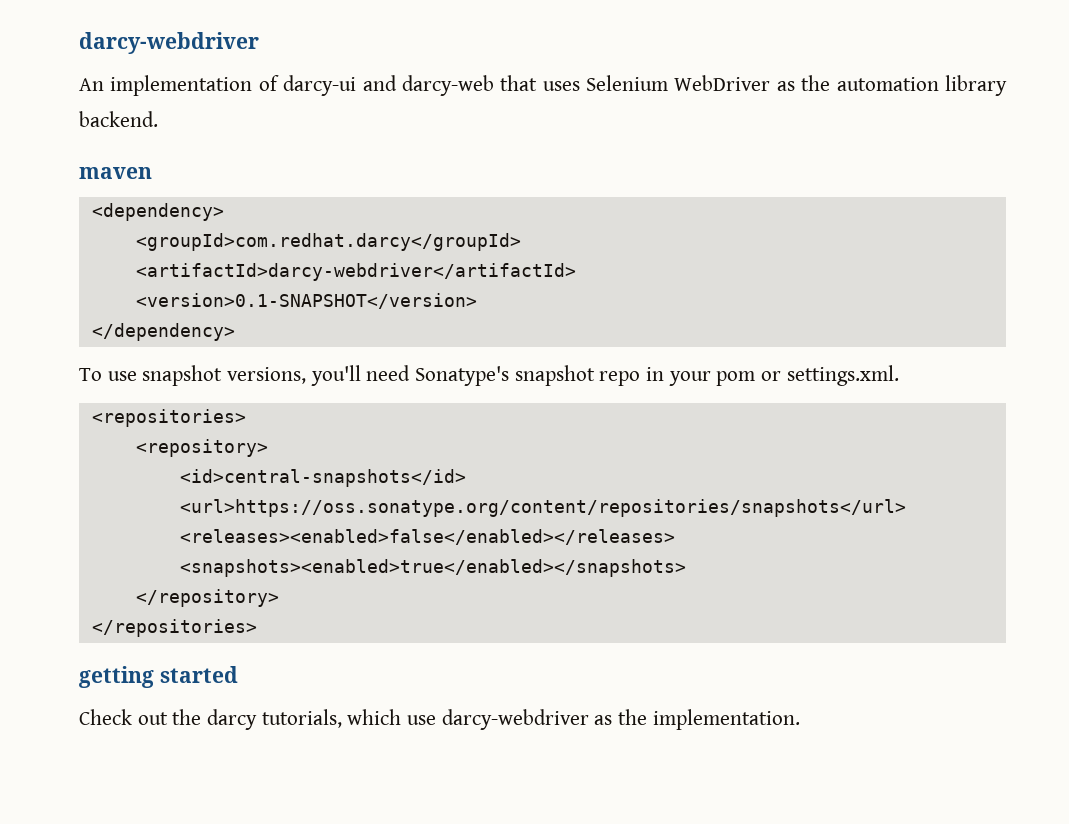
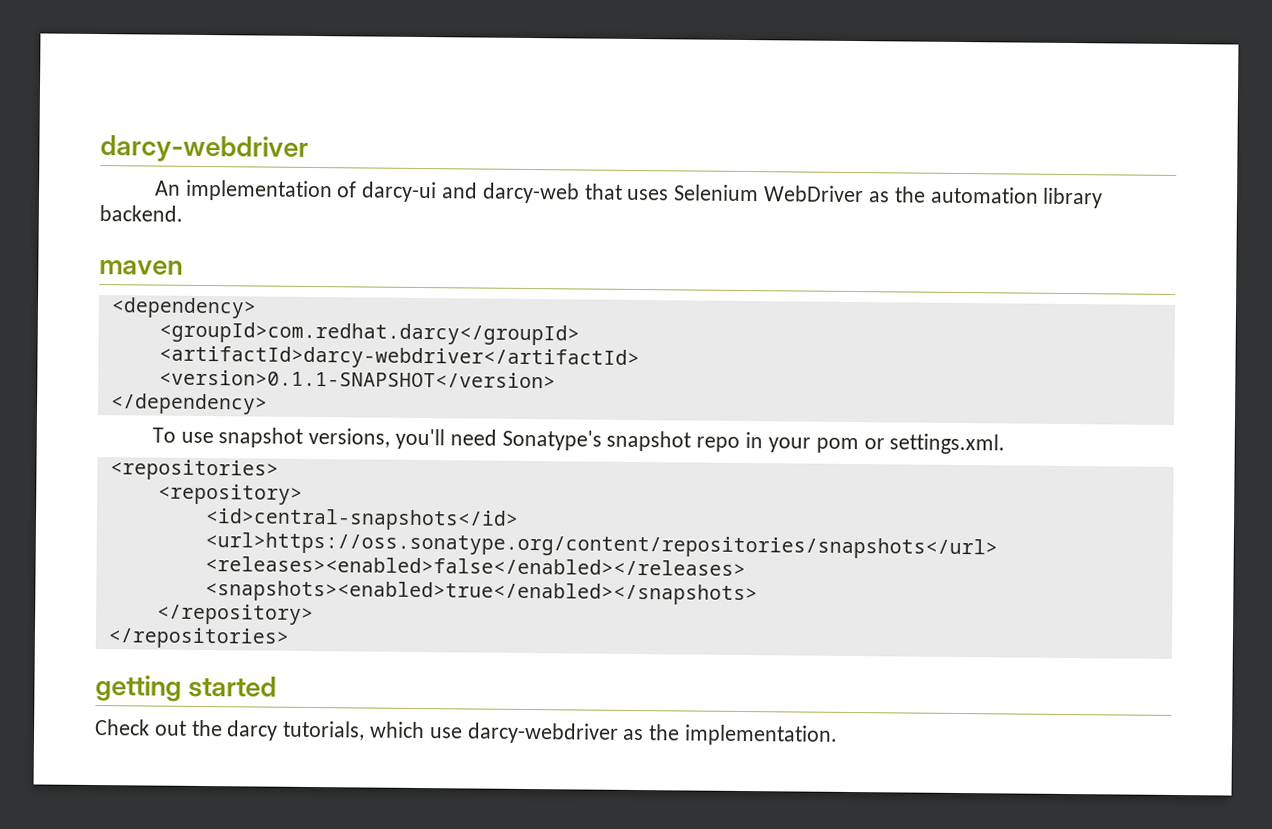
- <version>0.1-SNAPSHOT</version>
+ <version>0.1.1-SNAPSHOT</version>

